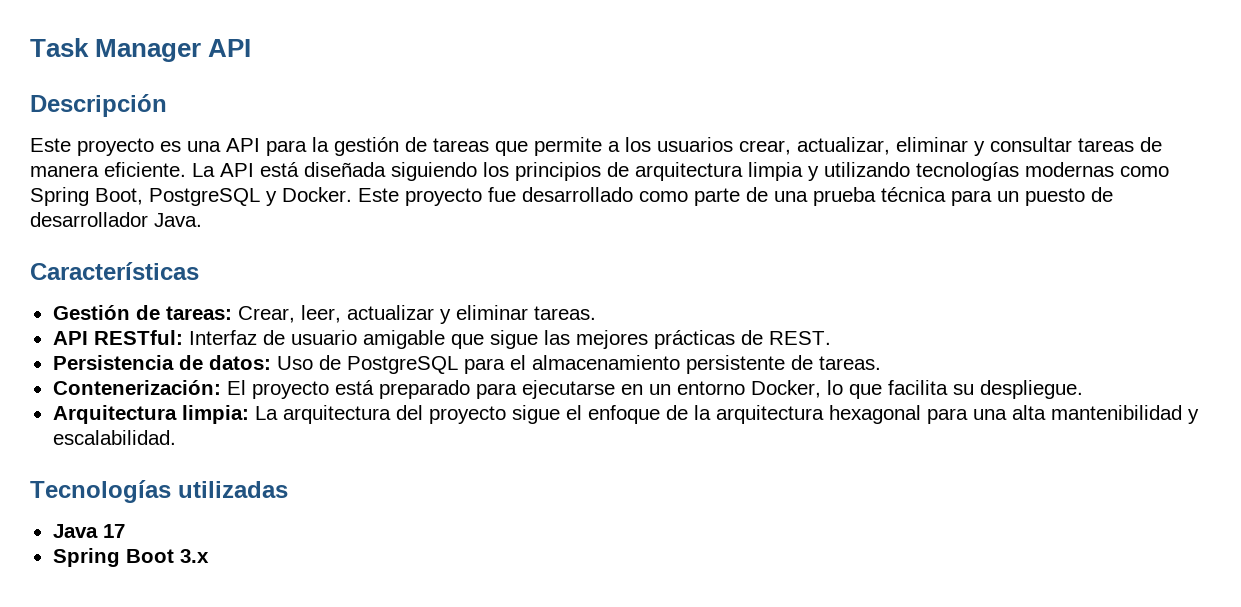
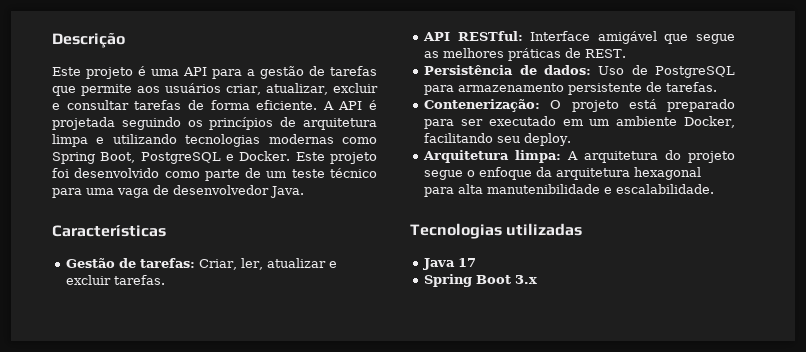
- Task Manager API
- Descripción
- Este proyecto es una API para la gestión de tareas que permite a los usuarios crear, actualizar, eliminar y consultar tareas de manera eficiente. La API está diseñada siguiendo los principios de arquitectura limpia y utilizando tecnologías modernas como Spring Boot, PostgreSQL y Docker.
+ Descrição
+ Este projeto é uma API para a gestão de tarefas que permite aos usuários criar, atualizar, excluir e consultar tarefas de forma eficiente. A API é projetada seguindo os princípios de arquitetura limpa e utilizando tecnologias modernas como Spring Boot, PostgreSQL e Docker.
- Este proyecto fue desarrollado como parte de una prueba técnica para un puesto de desarrollador Java.
+ Este projeto foi desenvolvido como parte de um teste técnico para uma vaga de desenvolvedor Java.
  Características
- Gestión de tareas: Crear, leer, actualizar y eliminar tareas.
- API RESTful: Interfaz de usuario amigable que sigue las mejores prácticas de REST.
+ Gestão de tarefas: Criar, ler, atualizar e excluir tarefas.
+ API RESTful: Interface amigável que segue as melhores práticas de REST.
- Persistencia de datos: Uso de PostgreSQL para el almacenamiento persistente de tareas.
- Contenerización: El proyecto está preparado para ejecutarse en un entorno Docker, lo que facilita su despliegue.
- Arquitectura limpia: La arquitectura del proyecto sigue el enfoque de la arquitectura hexagonal para una alta mantenibilidad y escalabilidad.
- Tecnologías utilizadas
+ Persistência de dados: Uso de PostgreSQL para armazenamento persistente de tarefas.
+ Contenerização: O projeto está preparado para ser executado em um ambiente Docker, facilitando seu deploy.
+ Arquitetura limpa: A arquitetura do projeto segue o enfoque da arquitetura hexagonal para alta manutenibilidade e escalabilidade.
+ Tecnologias utilizadas

